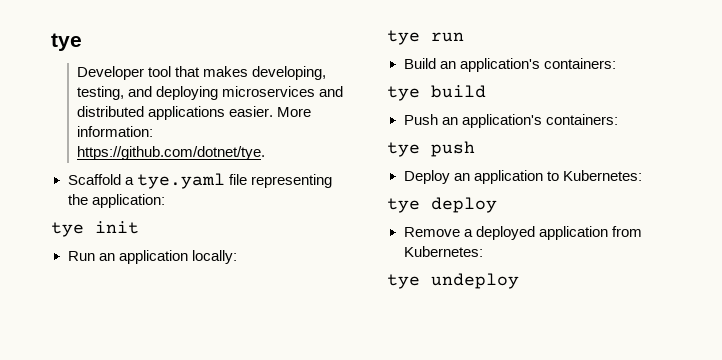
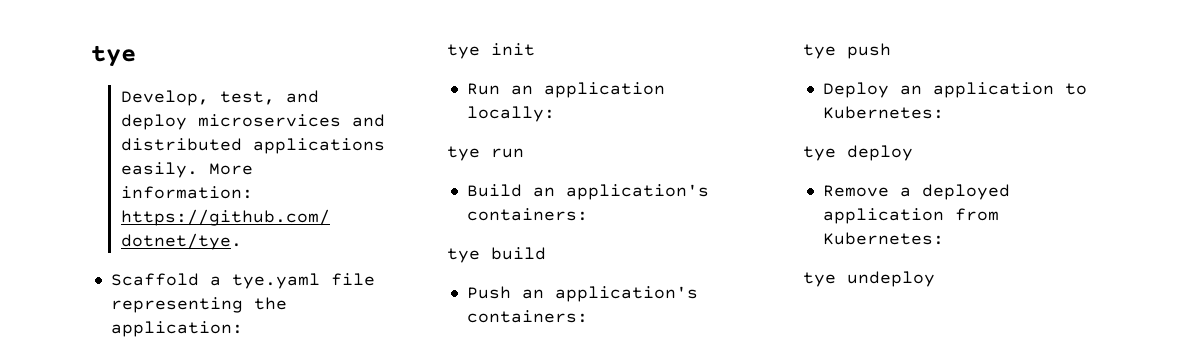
- Developer tool that makes developing, testing, and deploying microservices and distributed applications easier.
+ Develop, test, and deploy microservices and distributed applications easily.

